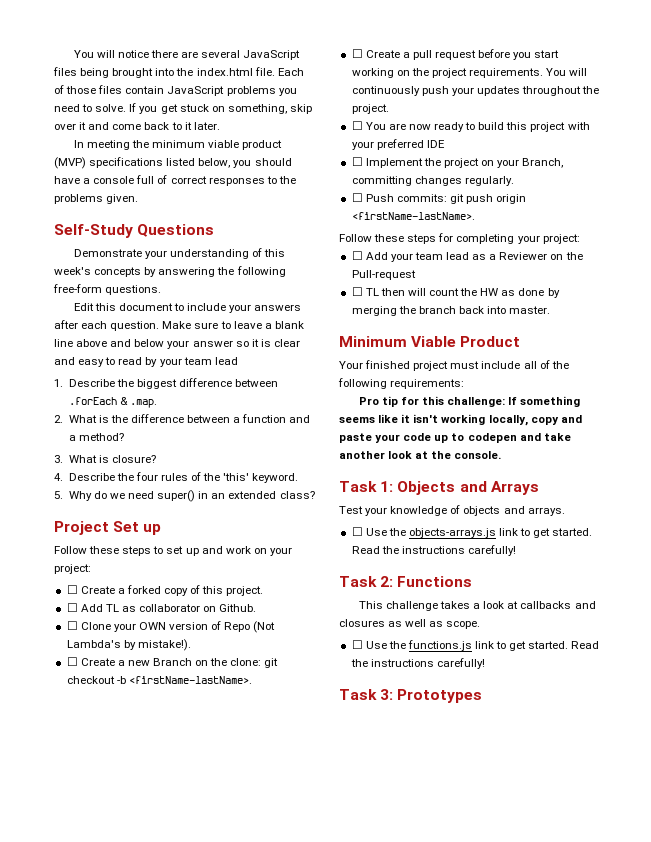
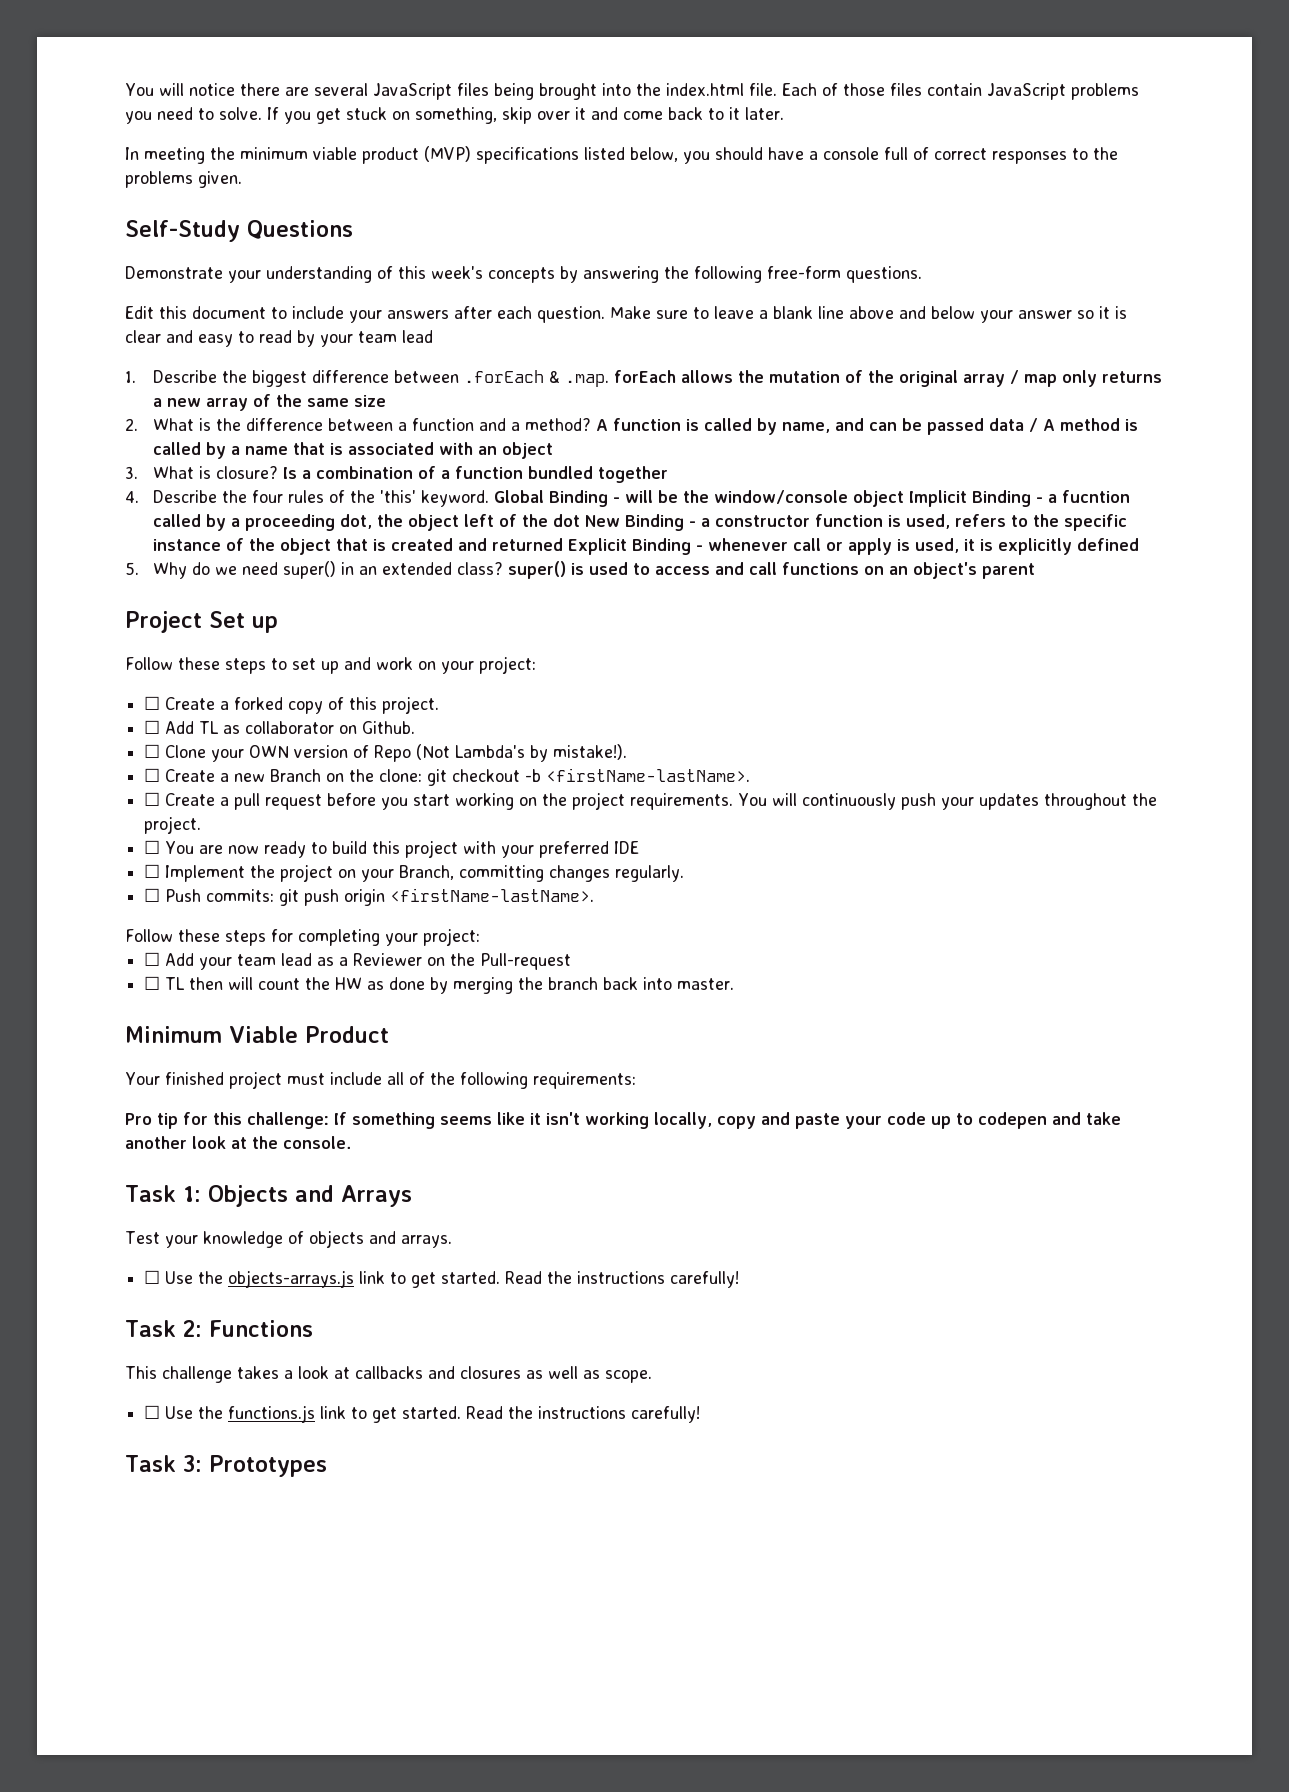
- 1. Describe the biggest difference between .forEach & .map.
+ 1. Describe the biggest difference between .forEach & .map. forEach allows the mutation of the original array / map only returns a new array of the same size
- 2. What is the difference between a function and a method?
- 3. What is closure?
+ 2. What is the difference between a function and a method? A function is called by name, and can be passed data / A method is called by a name that is associated with an object
+ 3. What is closure? Is a combination of a function bundled together
+ Global Binding - will be the window/console object Implicit Binding - a fucntion called by a proceeding dot, the object left of the dot New Binding - a constructor function is used, refers to the specific instance of the object that is created and returned Explicit Binding - whenever call or apply is used, it is explicitly defined
- 5. Why do we need super() in an extended class?
+ 5. Why do we need super() in an extended class? super() is used to access and call functions on an object's parent

